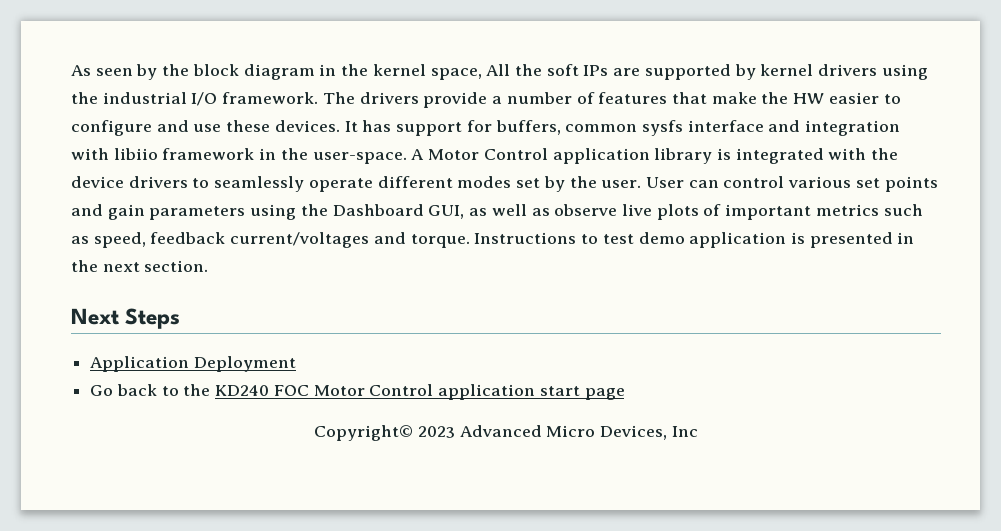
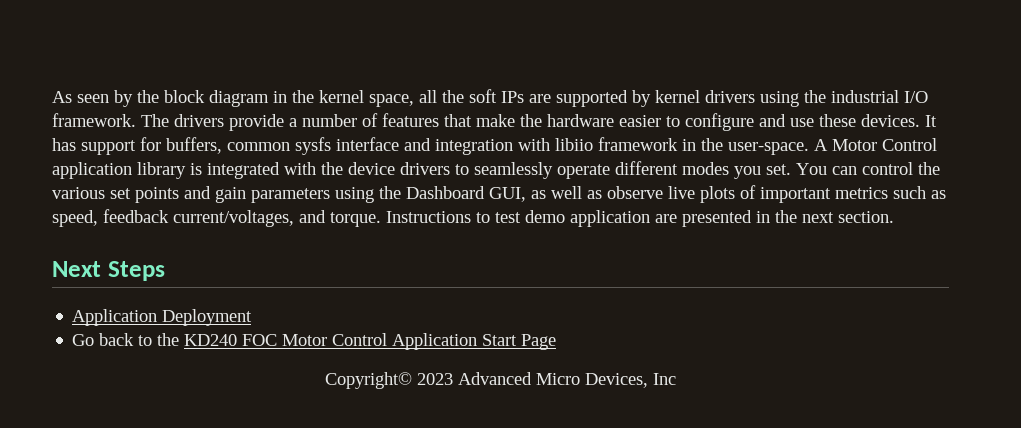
- As seen by the block diagram in the kernel space, All the soft IPs are supported by kernel drivers using the industrial I/O framework.
+ As seen by the block diagram in the kernel space, all the soft IPs are supported by kernel drivers using the industrial I/O framework.
- The drivers provide a number of features that make the HW easier to configure and use these devices.
+ The drivers provide a number of features that make the hardware easier to configure and use these devices.
- A Motor Control application library is integrated with the device drivers to seamlessly operate different modes set by the user. User can control various set points and gain parameters using the Dashboard GUI, as well as observe live plots of important metrics such as speed, feedback current/voltages and torque.
+ A Motor Control application library is integrated with the device drivers to seamlessly operate different modes you set. You can control the various set points and gain parameters using the Dashboard GUI, as well as observe live plots of important metrics such as speed, feedback current/voltages, and torque.
- Instructions to test demo application is presented in the next section.
+ Instructions to test demo application are presented in the next section.
- Go back to the KD240 FOC Motor Control application start page
+ Go back to the KD240 FOC Motor Control Application Start Page

